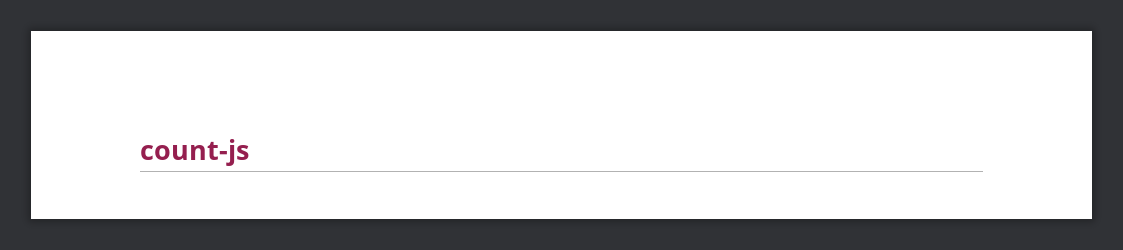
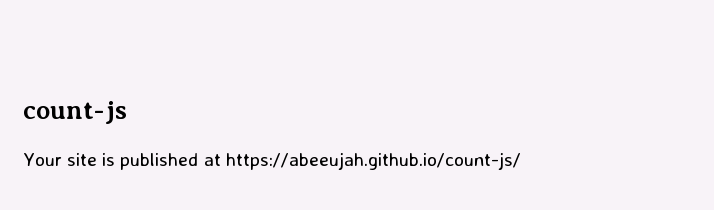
+ Your site is published at https://abeeujah.github.io/count-js/

